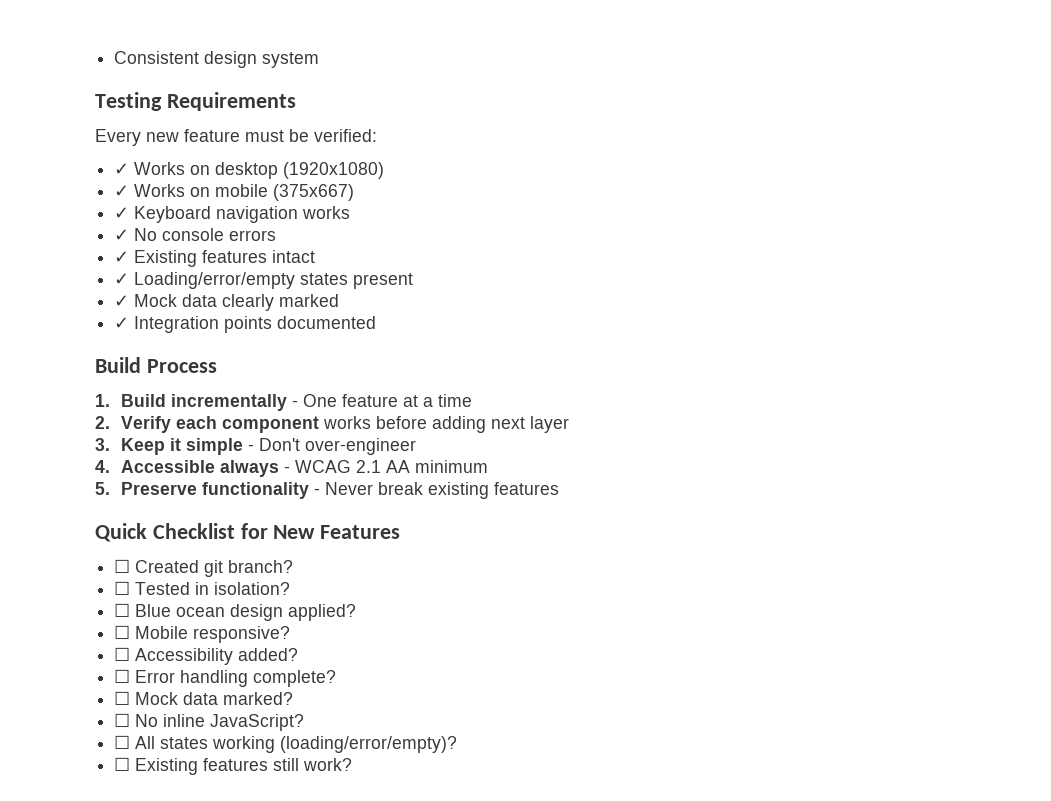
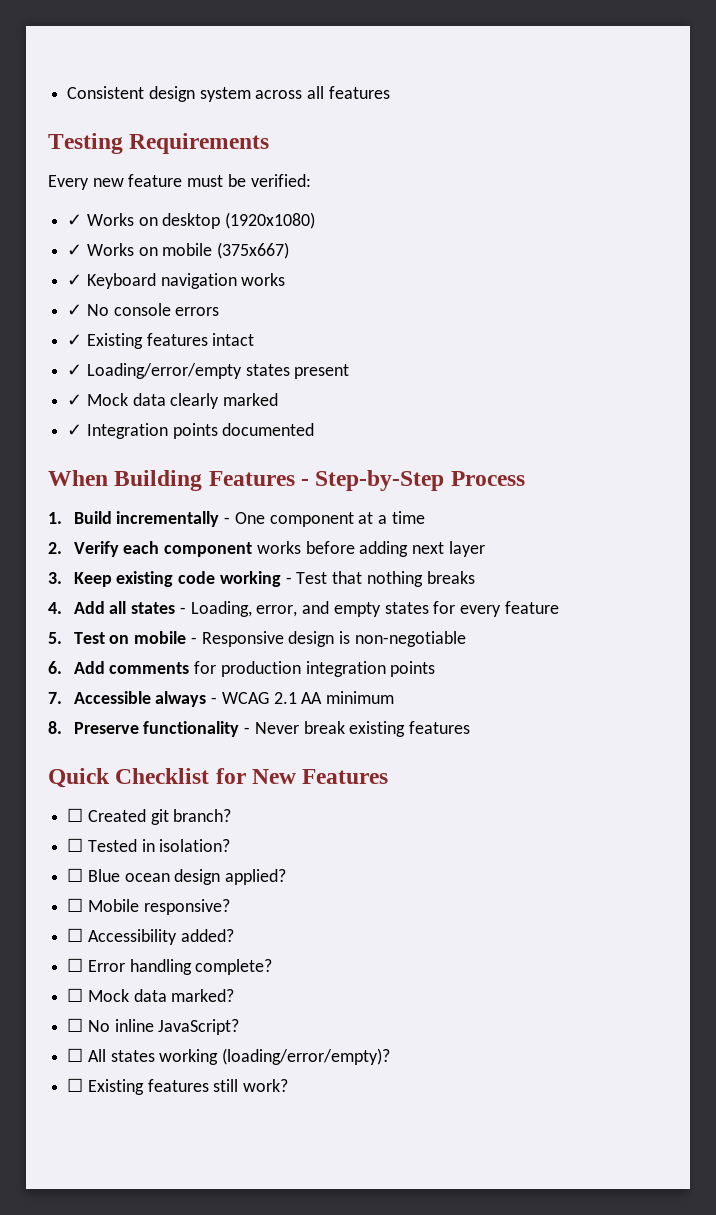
- Consistent design system
+ Consistent design system across all features
- Build Process
+ When Building Features - Step-by-Step Process
- 1. Build incrementally - One feature at a time
+ 1. Build incrementally - One component at a time
- 3. Keep it simple - Don't over-engineer
- 4. Accessible always - WCAG 2.1 AA minimum
+ 3. Keep existing code working - Test that nothing breaks
+ 4. Add all states - Loading, error, and empty states for every feature
+ 5. Test on mobile - Responsive design is non-negotiable
+ 6. Add comments for production integration points
+ 7. Accessible always - WCAG 2.1 AA minimum
- 5. Preserve functionality - Never break existing features
+ 8. Preserve functionality - Never break existing features

